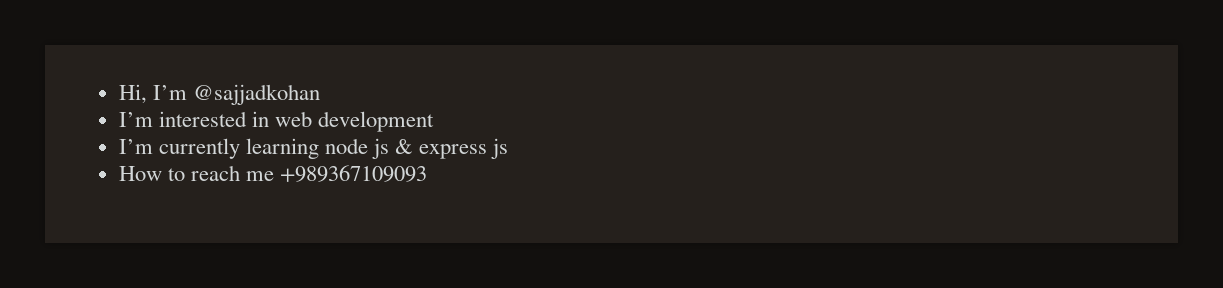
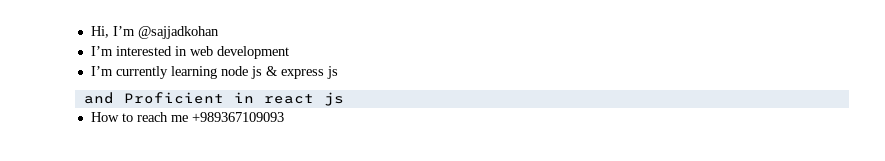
+ and Proficient in react js

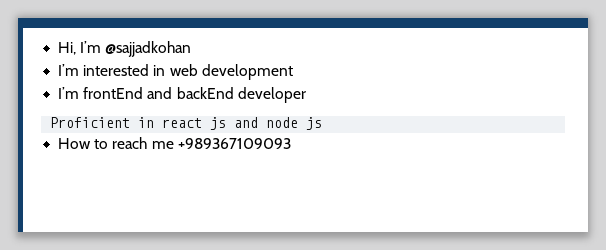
- I’m currently learning node js & express js
- and Proficient in react js
+ I’m frontEnd and backEnd developer
+ Proficient in react js and node js

